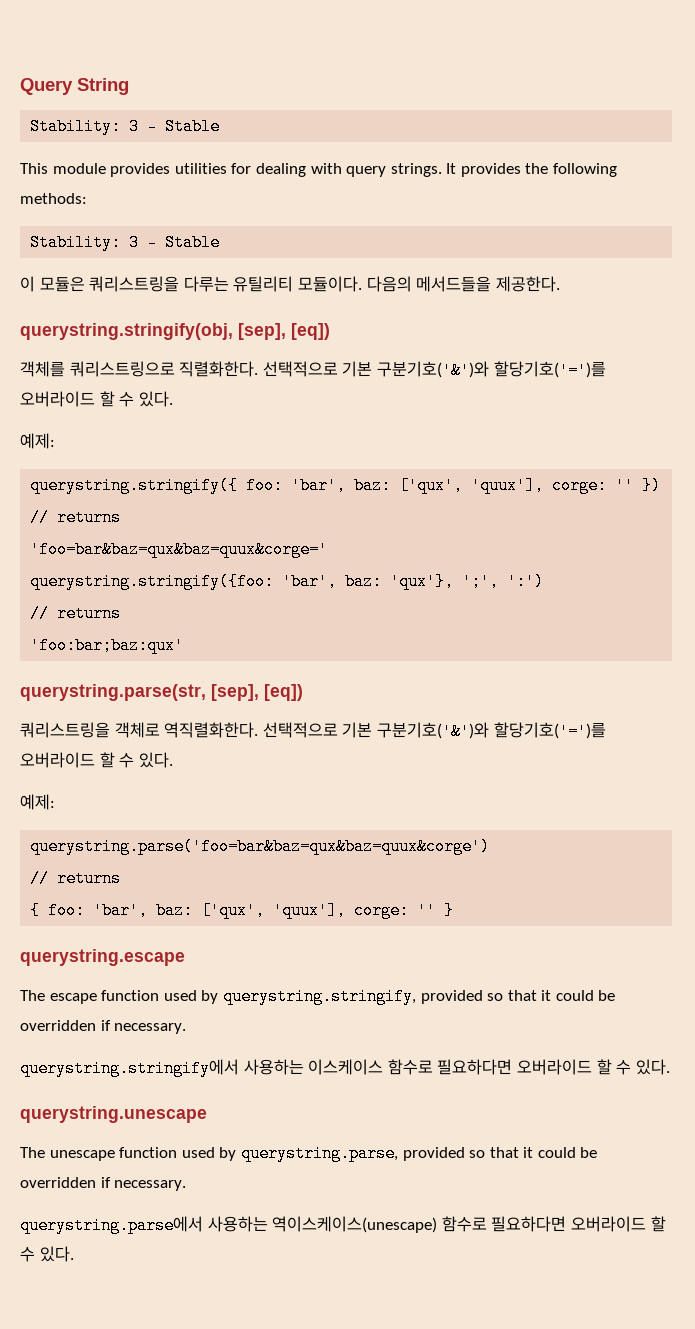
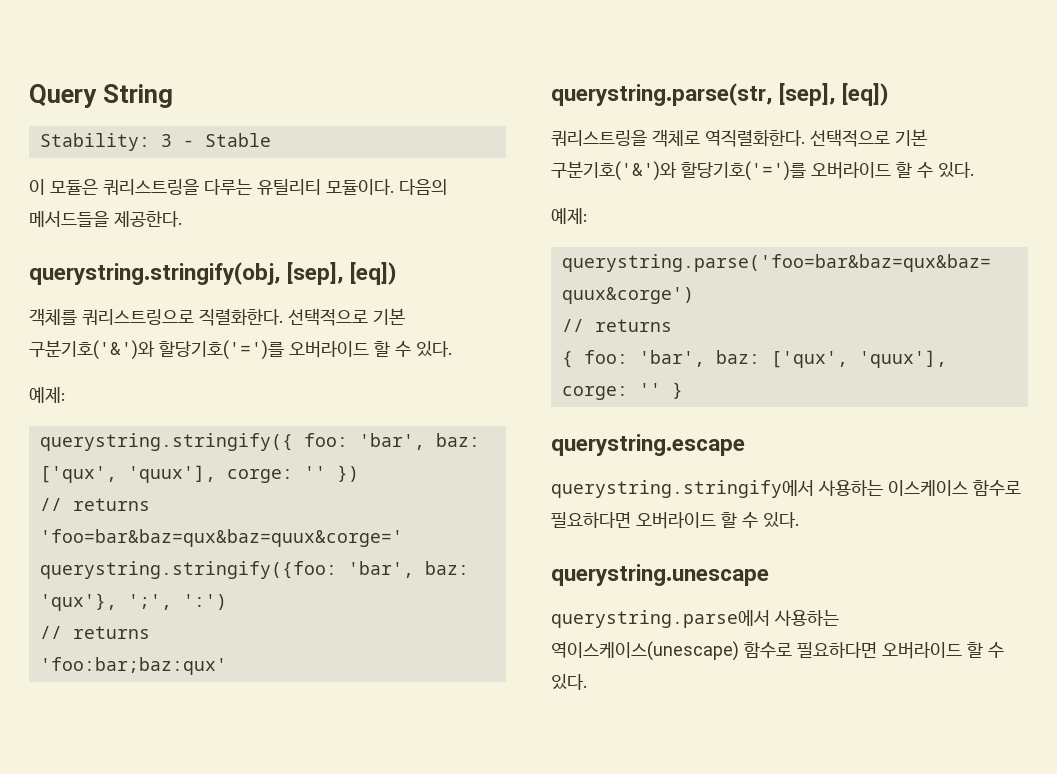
- This module provides utilities for dealing with query strings. It provides the following methods:
- Stability: 3 - Stable
- The escape function used by querystring.stringify, provided so that it could be overridden if necessary.
- The unescape function used by querystring.parse, provided so that it could be overridden if necessary.

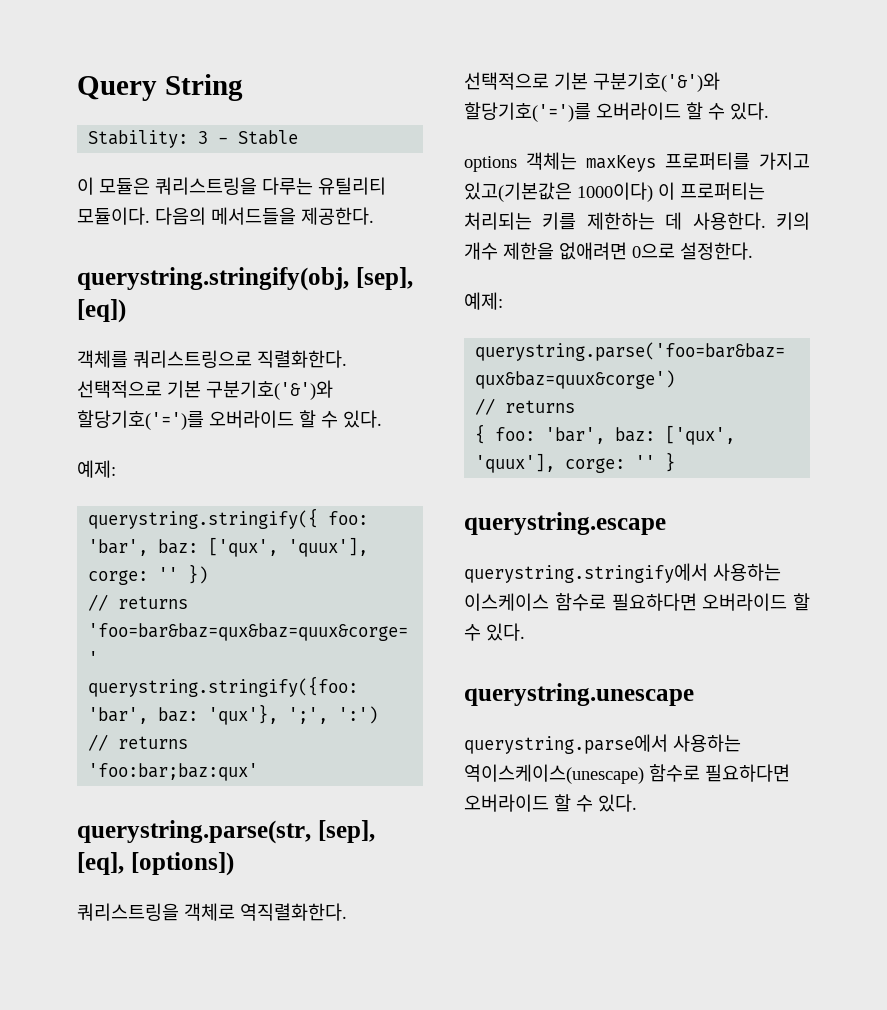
- querystring.parse(str, [sep], [eq])
+ querystring.parse(str, [sep], [eq], [options])
+ options 객체는 maxKeys 프로퍼티를 가지고 있고(기본값은 1000이다) 이 프로퍼티는 처리되는 키를 제한하는 데 사용한다. 키의 개수 제한을 없애려면 0으로 설정한다.

